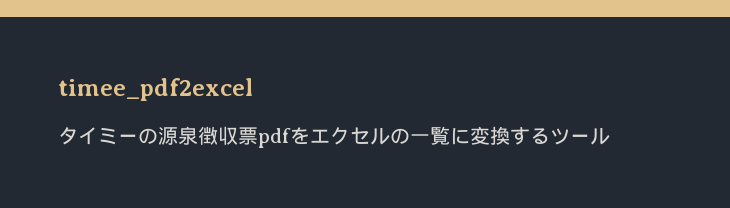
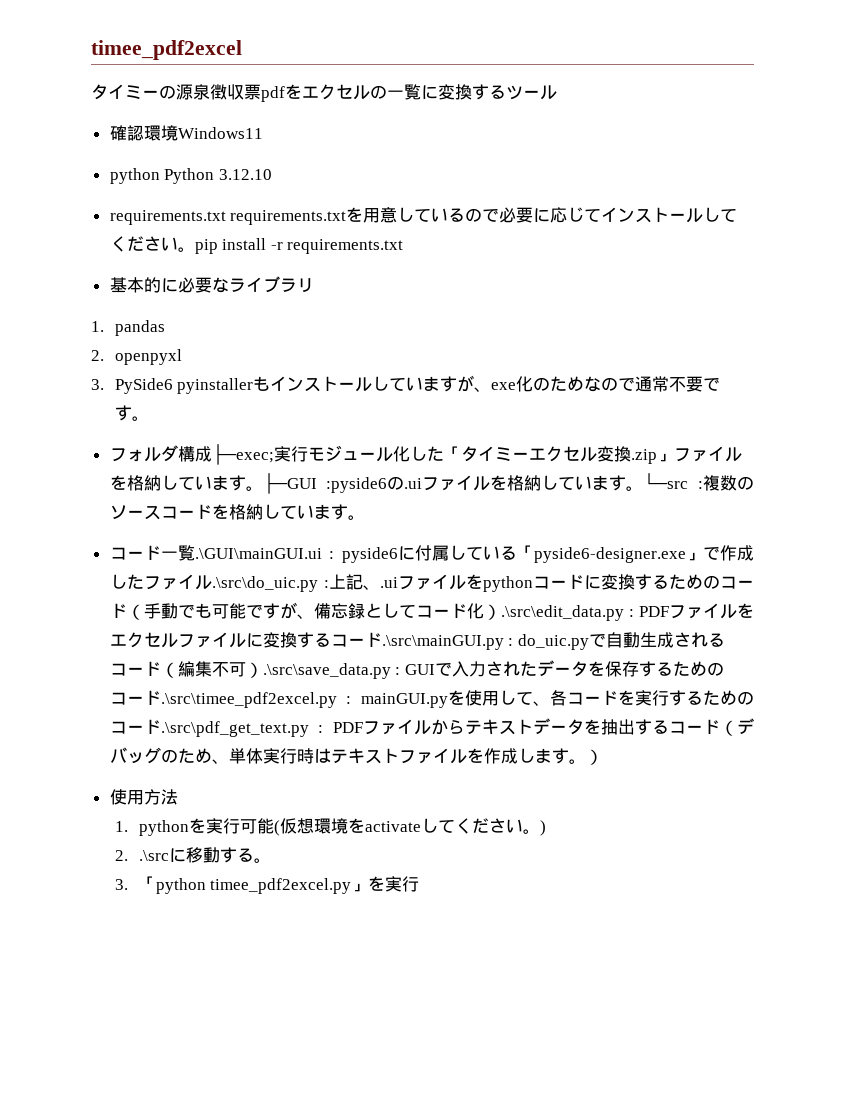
+ 確認環境Windows11
+ python Python 3.12.10
+ requirements.txt requirements.txtを用意しているので必要に応じてインストールしてください。pip install -r requirements.txt
+ 基本的に必要なライブラリ
+ 1. pandas
+ 2. openpyxl
+ 3. PySide6 pyinstallerもインストールしていますが、exe化のためなので通常不要です。
+ フォルダ構成├─exec;実行モジュール化した「タイミーエクセル変換.zip」ファイルを格納しています。├─GUI :pyside6の.uiファイルを格納しています。└─src :複数のソースコードを格納しています。
+ コード一覧.\GUI\mainGUI.ui : pyside6に付属している「pyside6-designer.exe」で作成したファイル.\src\do_uic.py :上記、.uiファイルをpythonコードに変換するためのコード（手動でも可能ですが、備忘録としてコード化）.\src\edit_data.py : PDFファイルをエクセルファイルに変換するコード.\src\mainGUI.py : do_uic.pyで自動生成されるコード（編集不可）.\src\save_data.py : GUIで入力されたデータを保存するためのコード.\src\timee_pdf2excel.py : mainGUI.pyを使用して、各コードを実行するためのコード.\src\pdf_get_text.py : PDFファイルからテキストデータを抽出するコード（デバッグのため、単体実行時はテキストファイルを作成します。）
+ 使用方法
+ 1. pythonを実行可能(仮想環境をactivateしてください。)
+ 2. .\srcに移動する。
+ 3.「python timee_pdf2excel.py」を実行

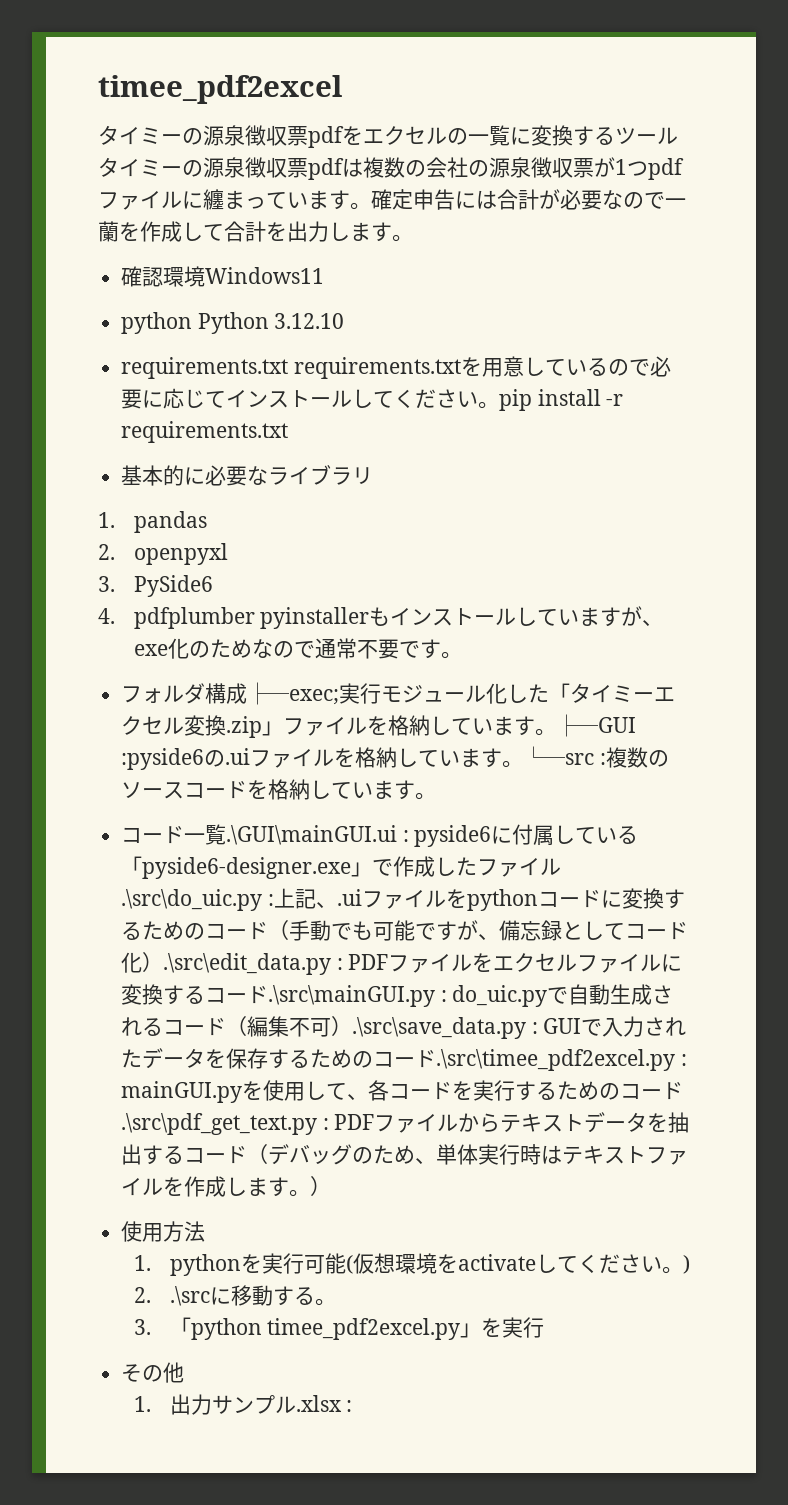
- タイミーの源泉徴収票pdfをエクセルの一覧に変換するツール
+ タイミーの源泉徴収票pdfをエクセルの一覧に変換するツールタイミーの源泉徴収票pdfは複数の会社の源泉徴収票が1つpdfファイルに纏まっています。確定申告には合計が必要なので一蘭を作成して合計を出力します。
- 3. PySide6 pyinstallerもインストールしていますが、exe化のためなので通常不要です。
+ 3. PySide6
+ 4. pdfplumber pyinstallerもインストールしていますが、exe化のためなので通常不要です。
+ その他
+ 1.出力サンプル.xlsx :

